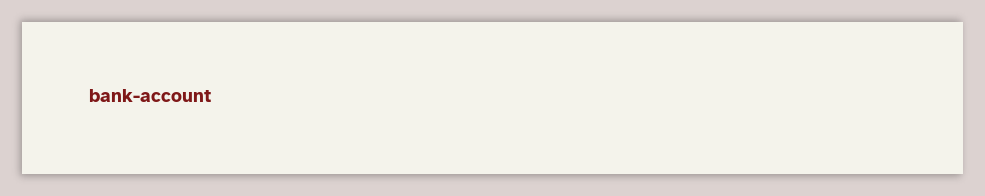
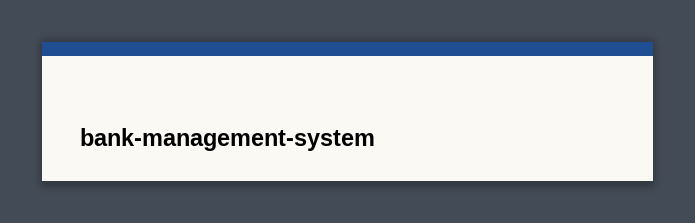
- bank-account
+ bank-management-system

